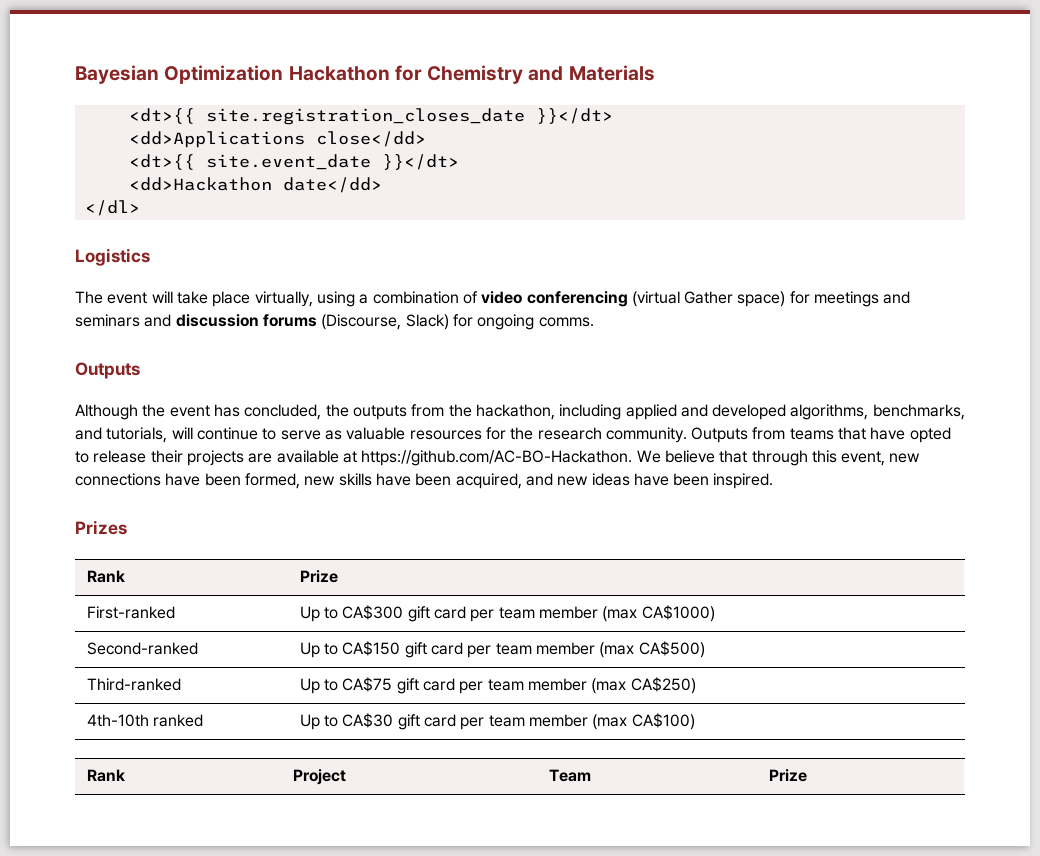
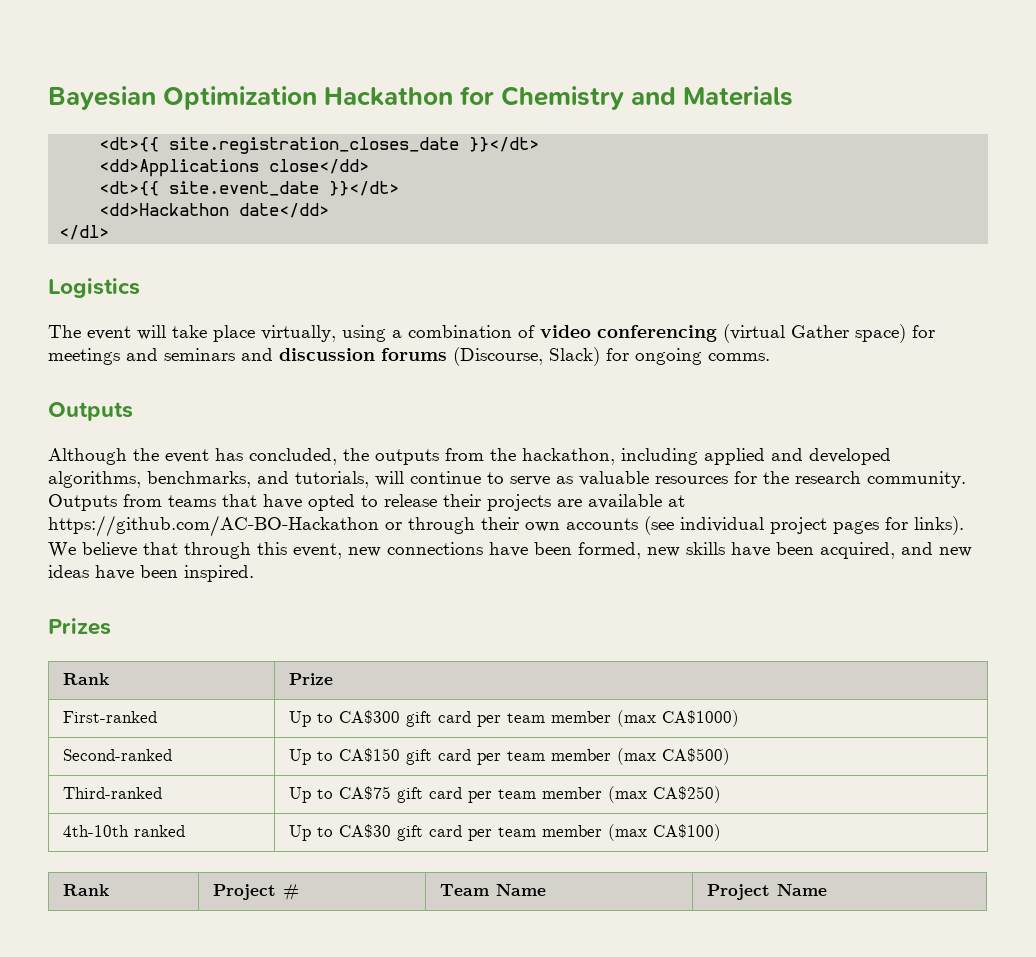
- Outputs from teams that have opted to release their projects are available at https://github.com/AC-BO-Hackathon. We believe that through this event, new connections have been formed, new skills have been acquired, and new ideas have been inspired.
+ Outputs from teams that have opted to release their projects are available at https://github.com/AC-BO-Hackathon or through their own accounts (see individual project pages for links). We believe that through this event, new connections have been formed, new skills have been acquired, and new ideas have been inspired.
- Rank | Project | Team | Prize
+ Rank | Project # | Team Name | Project Name

